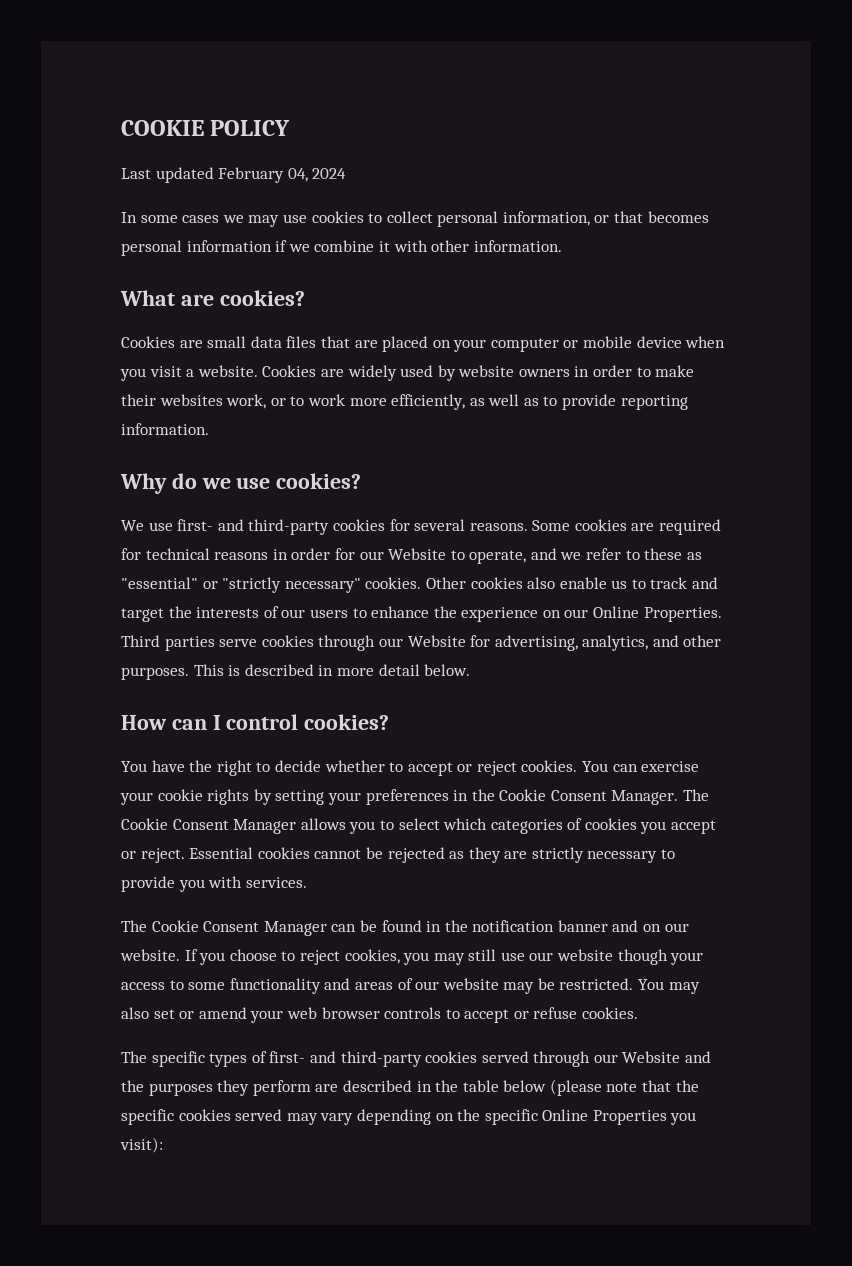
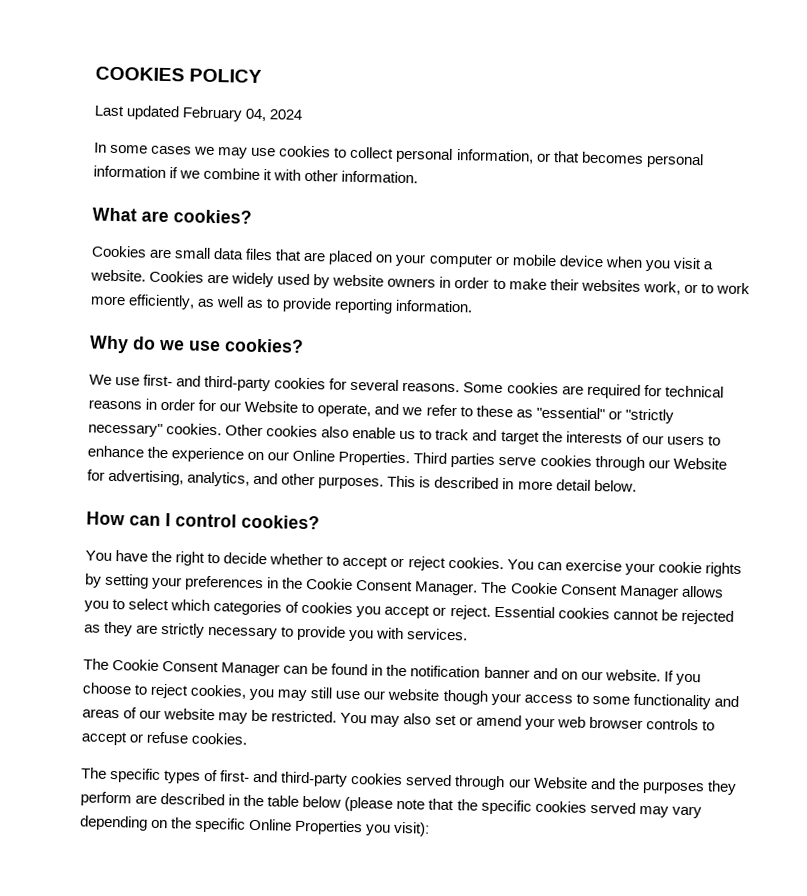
- COOKIE POLICY
+ COOKIES POLICY

